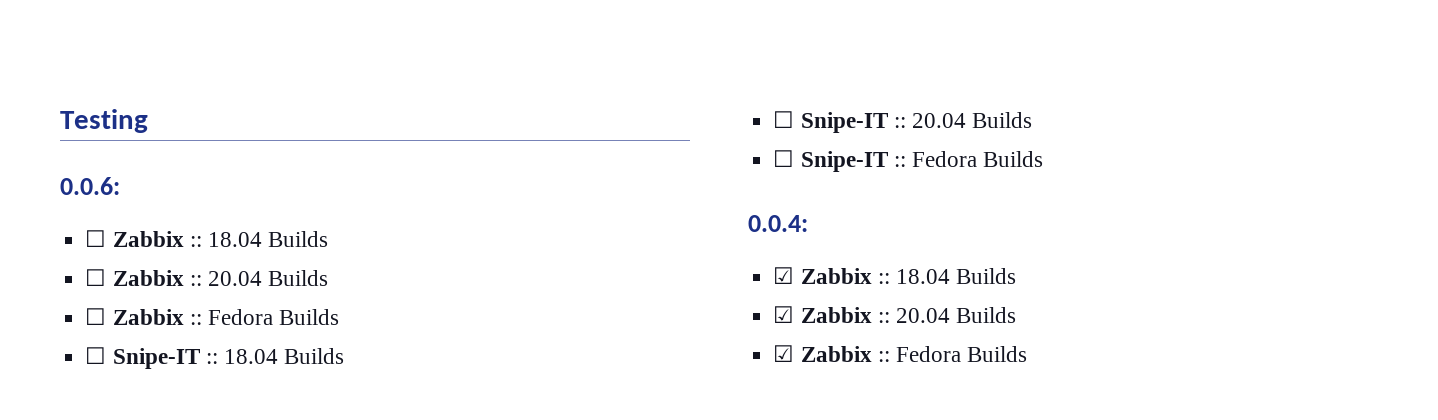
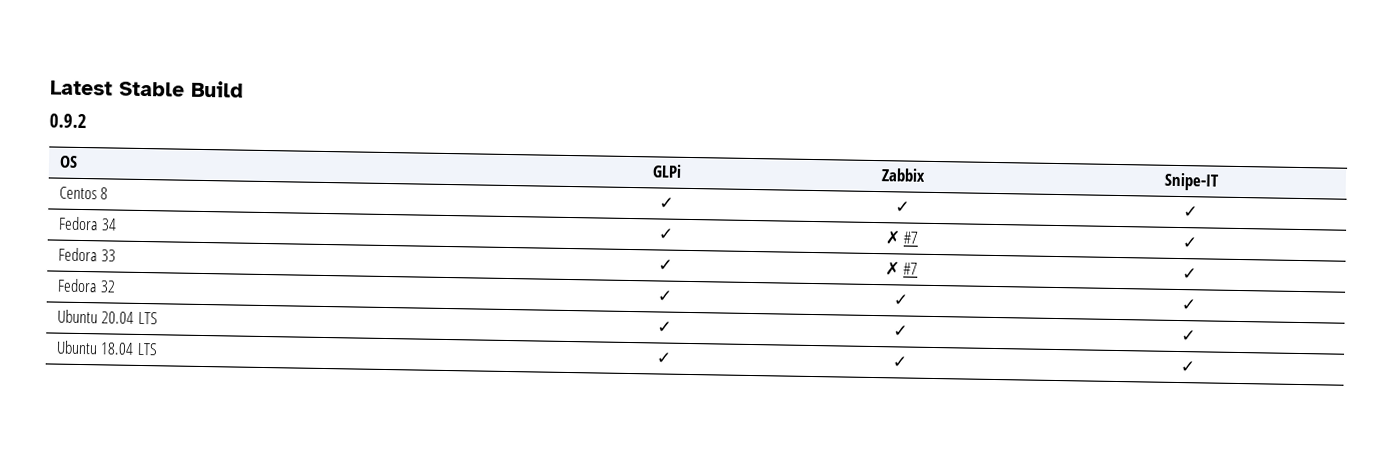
- Testing
- 0.0.6:
- ☐ Zabbix :: 18.04 Builds
- ☐ Zabbix :: 20.04 Builds
- ☐ Zabbix :: Fedora Builds
- ☐ Snipe-IT :: 18.04 Builds
- ☐ Snipe-IT :: 20.04 Builds
- ☐ Snipe-IT :: Fedora Builds
- 0.0.4:
- ☑ Zabbix :: 18.04 Builds
- ☑ Zabbix :: 20.04 Builds
- ☑ Zabbix :: Fedora Builds
+ Latest Stable Build
+ 0.9.2
+ OS | GLPi | Zabbix | Snipe-IT
+ Centos 8 | ✓ | ✓ | ✓
+ Fedora 34 | ✓ | ✗ #7 | ✓
+ Fedora 33 | ✓ | ✗ #7 | ✓
+ Fedora 32 | ✓ | ✓ | ✓
+ Ubuntu 20.04 LTS | ✓ | ✓ | ✓
+ Ubuntu 18.04 LTS | ✓ | ✓ | ✓

